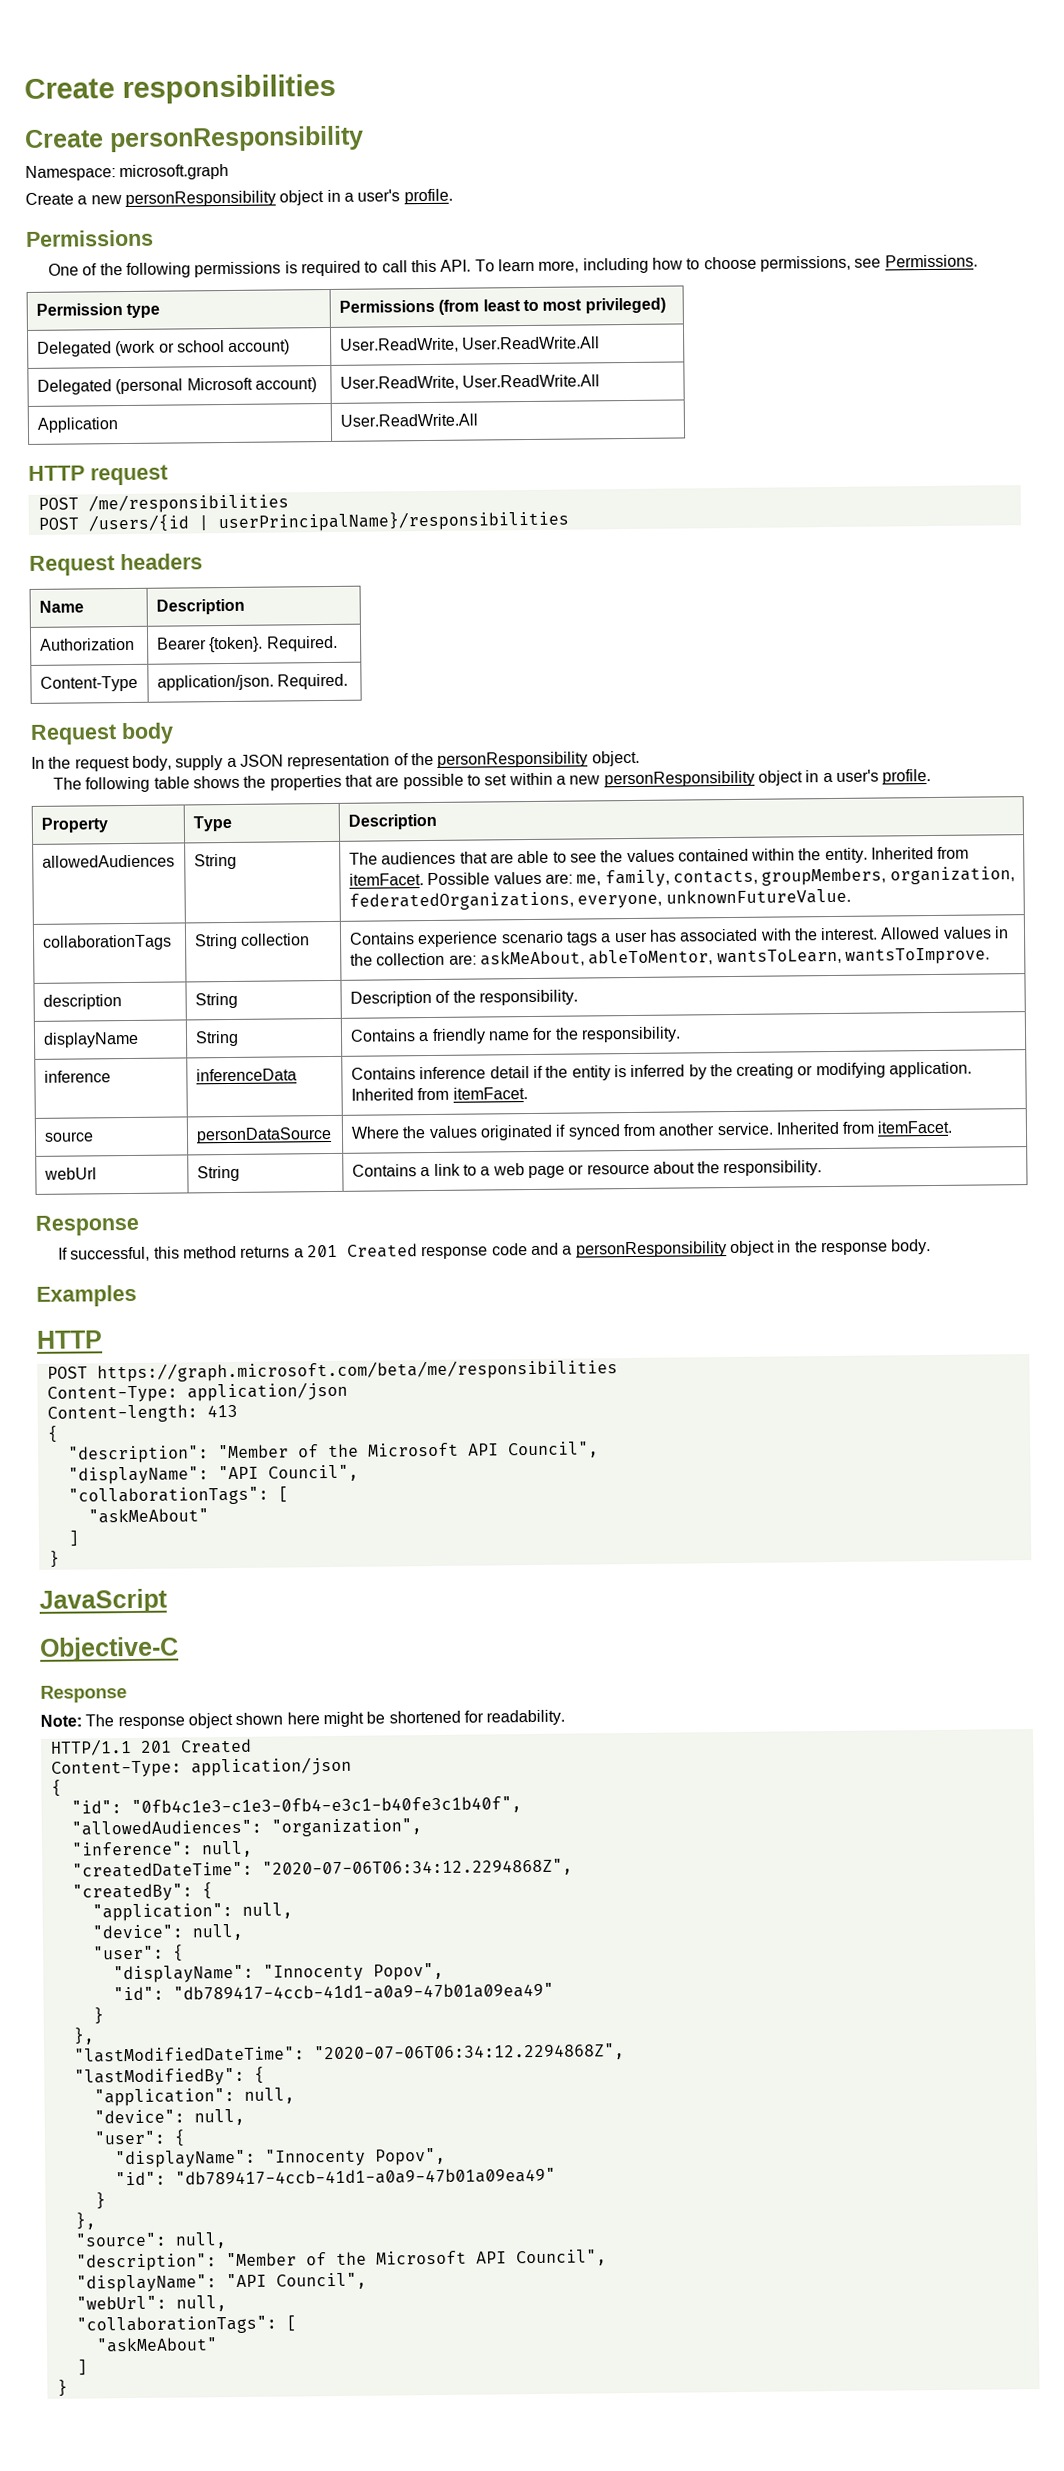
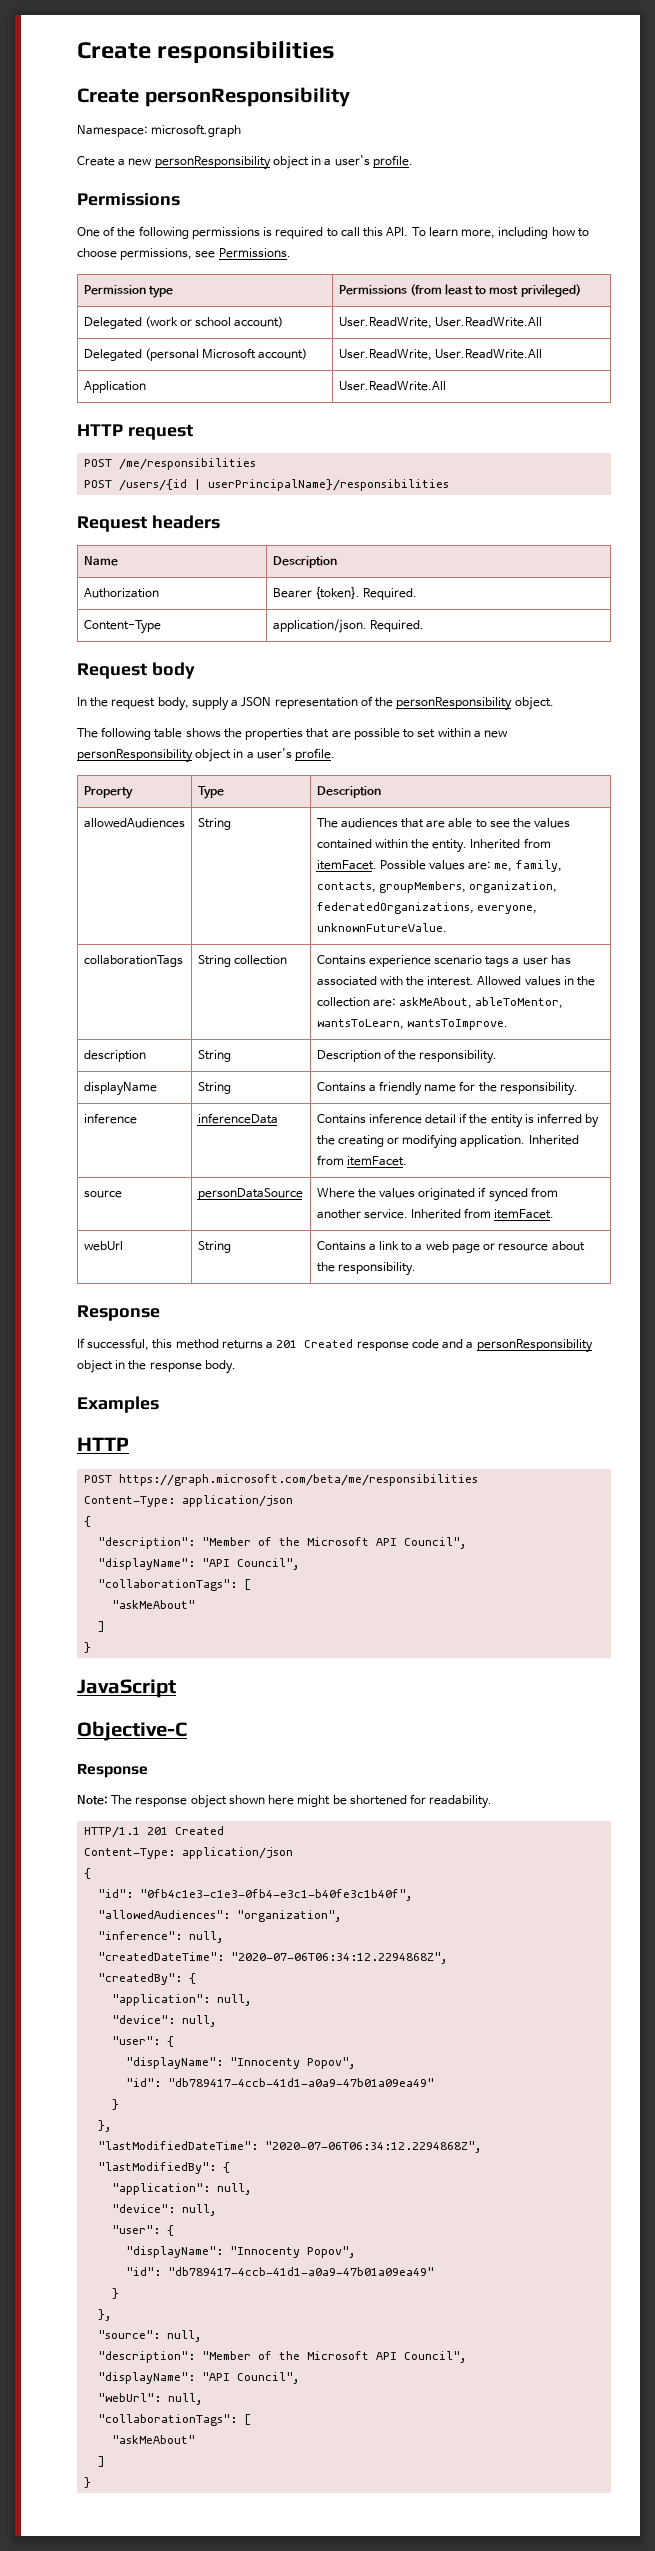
- Content-length: 413

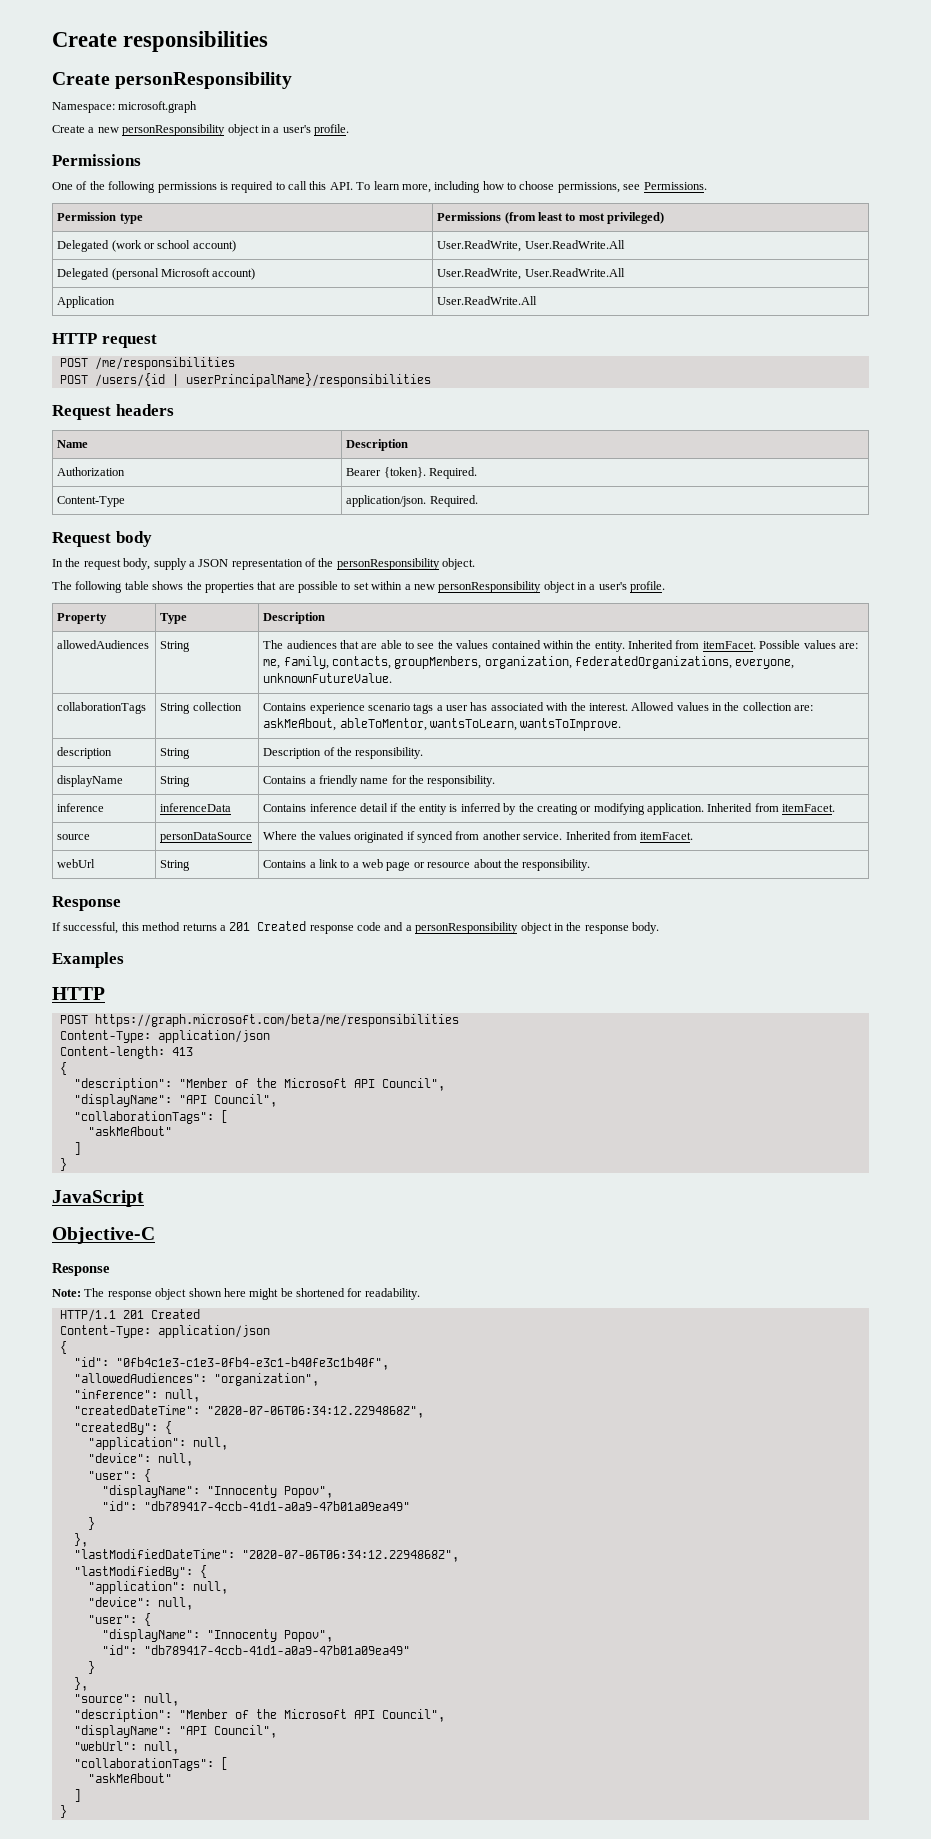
+ Content-length: 413

